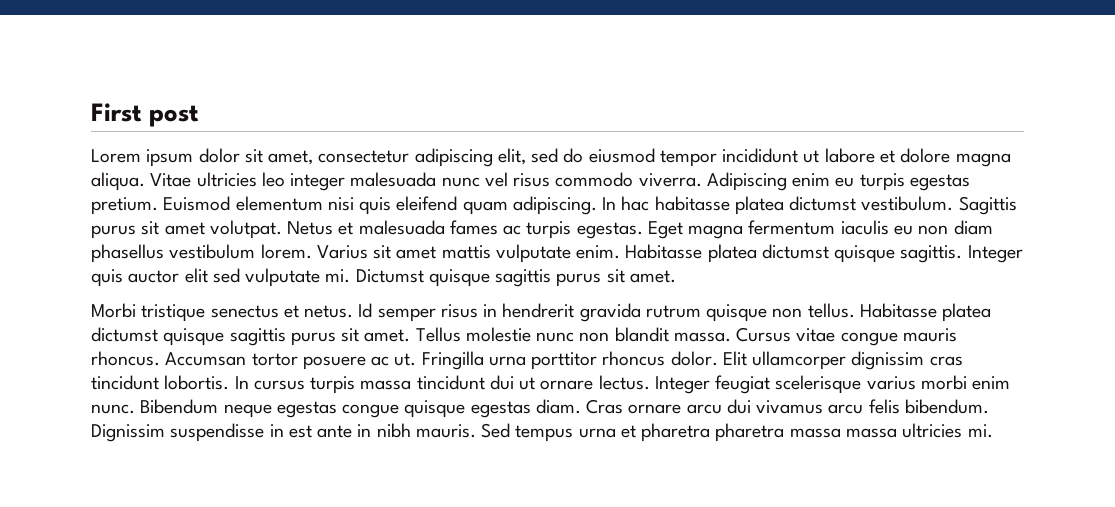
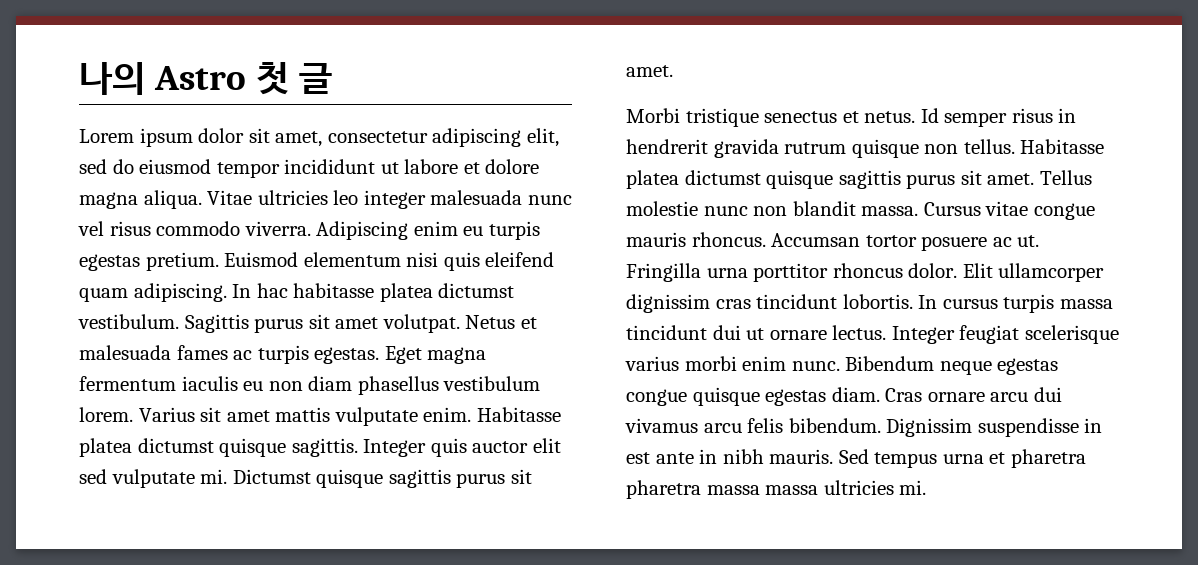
- First post
+ 나의 Astro 첫 글

